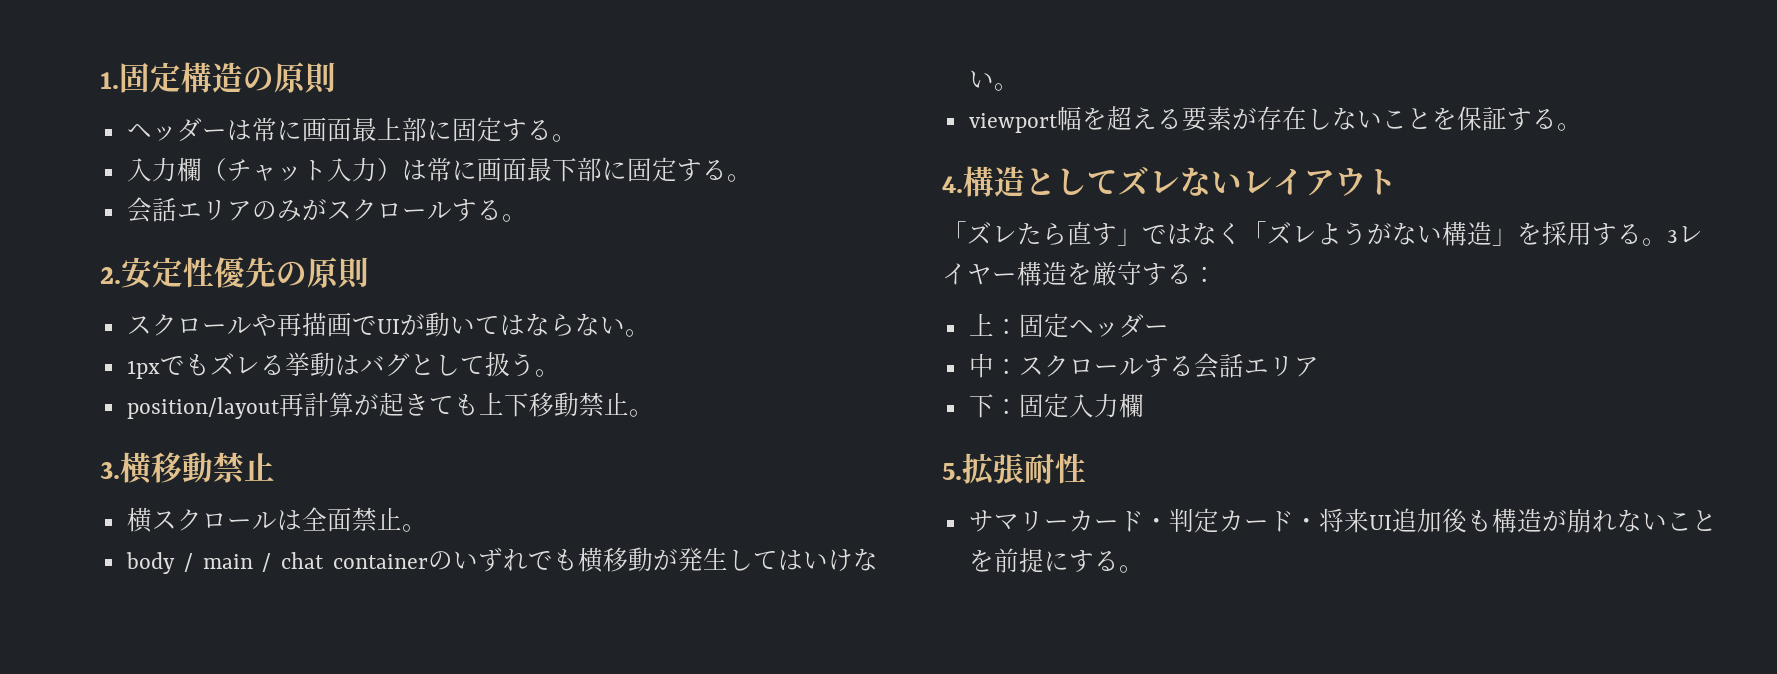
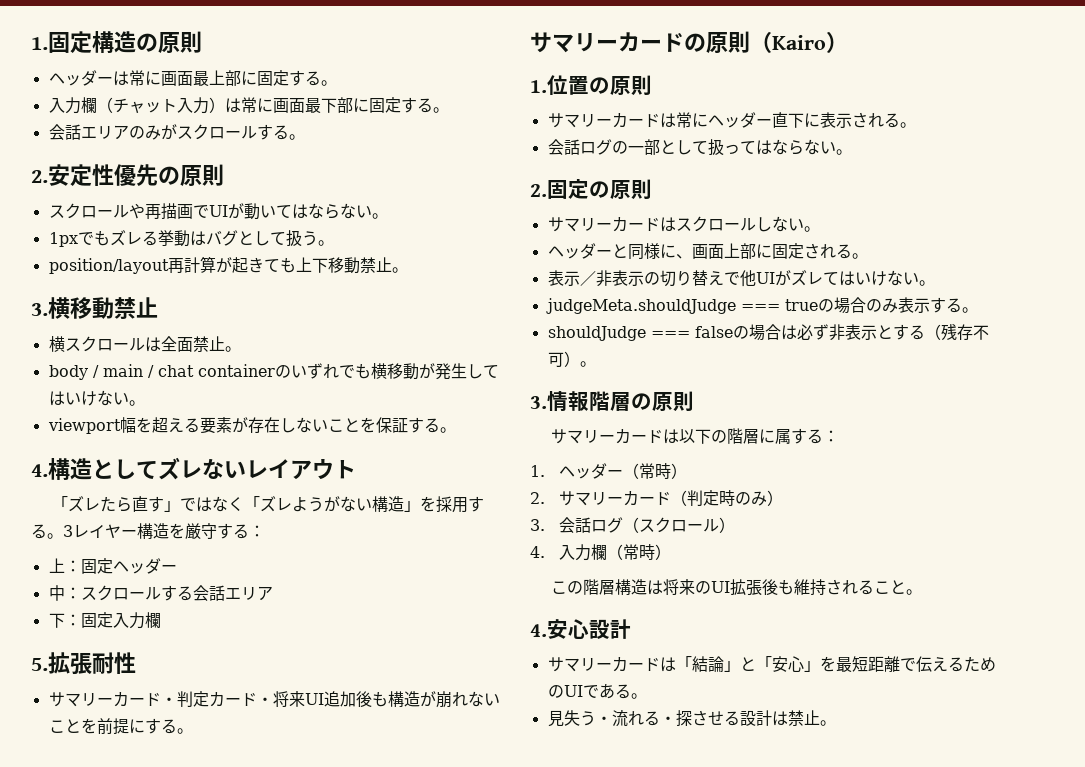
+ サマリーカードの原則（Kairo）
+ 1.位置の原則
+ サマリーカードは常にヘッダー直下に表示される。
+ 会話ログの一部として扱ってはならない。
+ 2.固定の原則
+ サマリーカードはスクロールしない。
+ ヘッダーと同様に、画面上部に固定される。
+ 表示／非表示の切り替えで他UIがズレてはいけない。
+ judgeMeta.shouldJudge === trueの場合のみ表示する。
+ shouldJudge === falseの場合は必ず非表示とする（残存不可）。
+ 3.情報階層の原則
+ サマリーカードは以下の階層に属する：
+ 1.ヘッダー（常時）
+ 2.サマリーカード（判定時のみ）
+ 3.会話ログ（スクロール）
+ 4.入力欄（常時）
+ この階層構造は将来のUI拡張後も維持されること。
+ 4.安心設計
+ サマリーカードは「結論」と「安心」を最短距離で伝えるためのUIである。
+ 見失う・流れる・探させる設計は禁止。

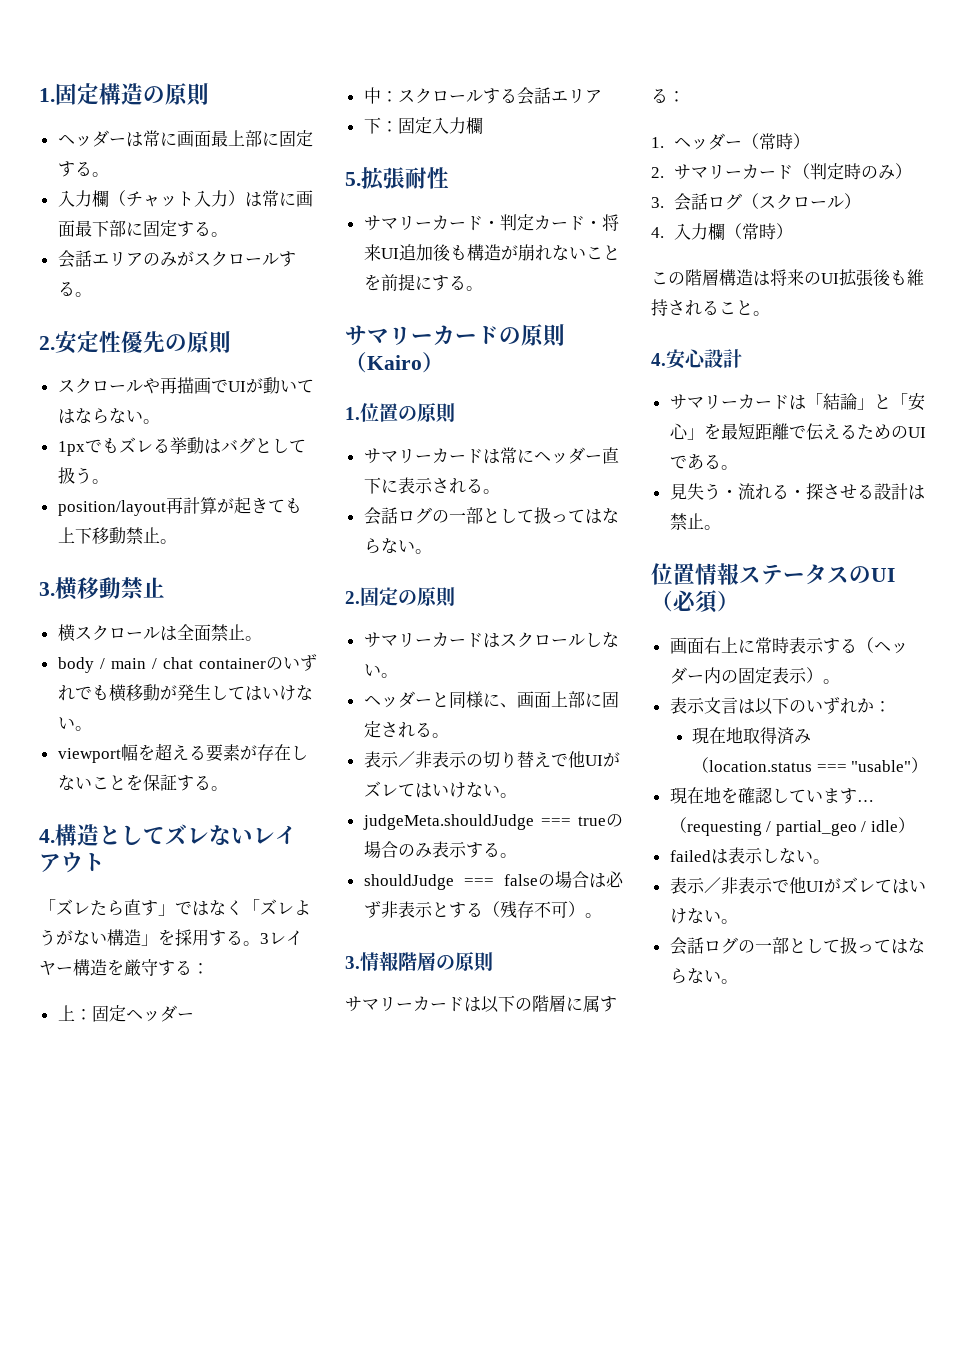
+ 位置情報ステータスのUI（必須）
+ 画面右上に常時表示する（ヘッダー内の固定表示）。
+ 表示文言は以下のいずれか：
+ 現在地取得済み（location.status === "usable"）
+ 現在地を確認しています…（requesting / partial_geo / idle）
+ failedは表示しない。
+ 表示／非表示で他UIがズレてはいけない。
+ 会話ログの一部として扱ってはならない。

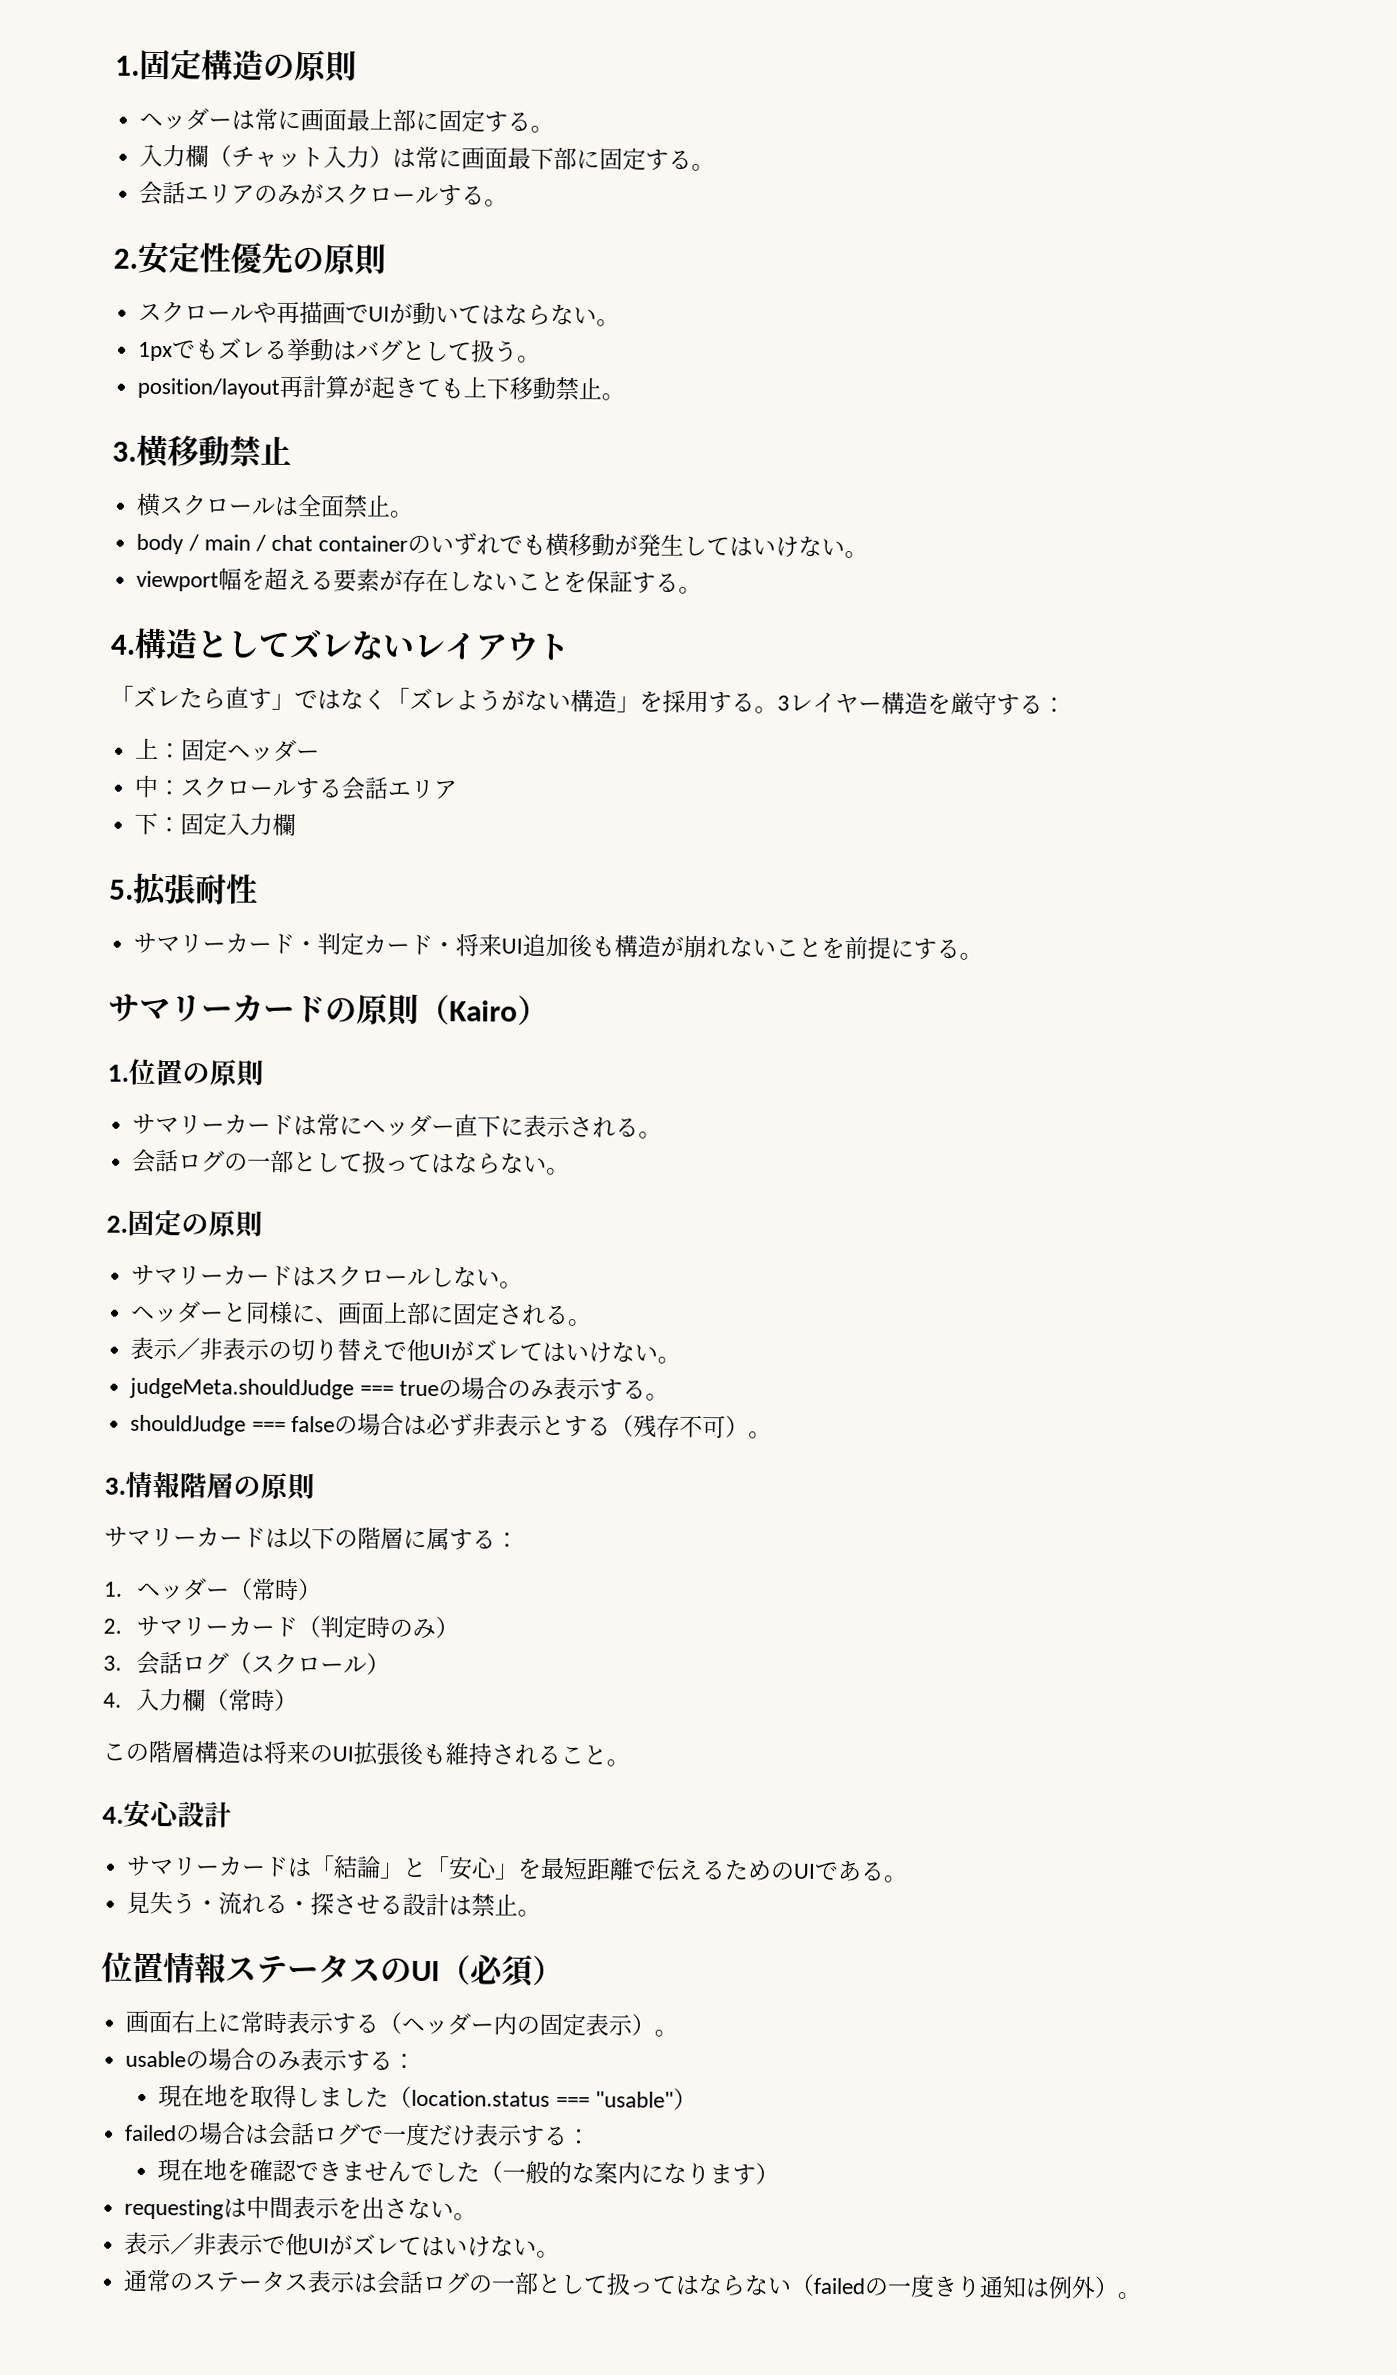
- 表示文言は以下のいずれか：
- 現在地取得済み（location.status === "usable"）
+ usableの場合のみ表示する：
+ 現在地を取得しました（location.status === "usable"）
- 現在地を確認しています…（requesting / partial_geo / idle）
- failedは表示しない。
+ failedの場合は会話ログで一度だけ表示する：
+ 現在地を確認できませんでした（一般的な案内になります）
+ requestingは中間表示を出さない。
  表示／非表示で他UIがズレてはいけない。
- 会話ログの一部として扱ってはならない。
+ 通常のステータス表示は会話ログの一部として扱ってはならない（failedの一度きり通知は例外）。

